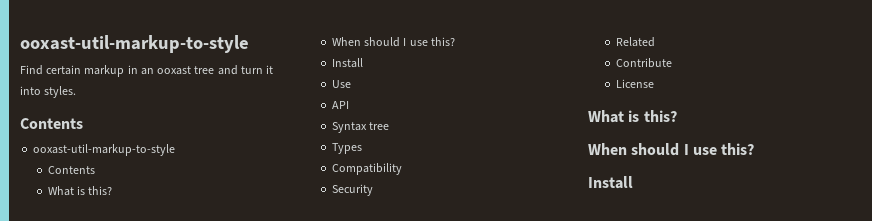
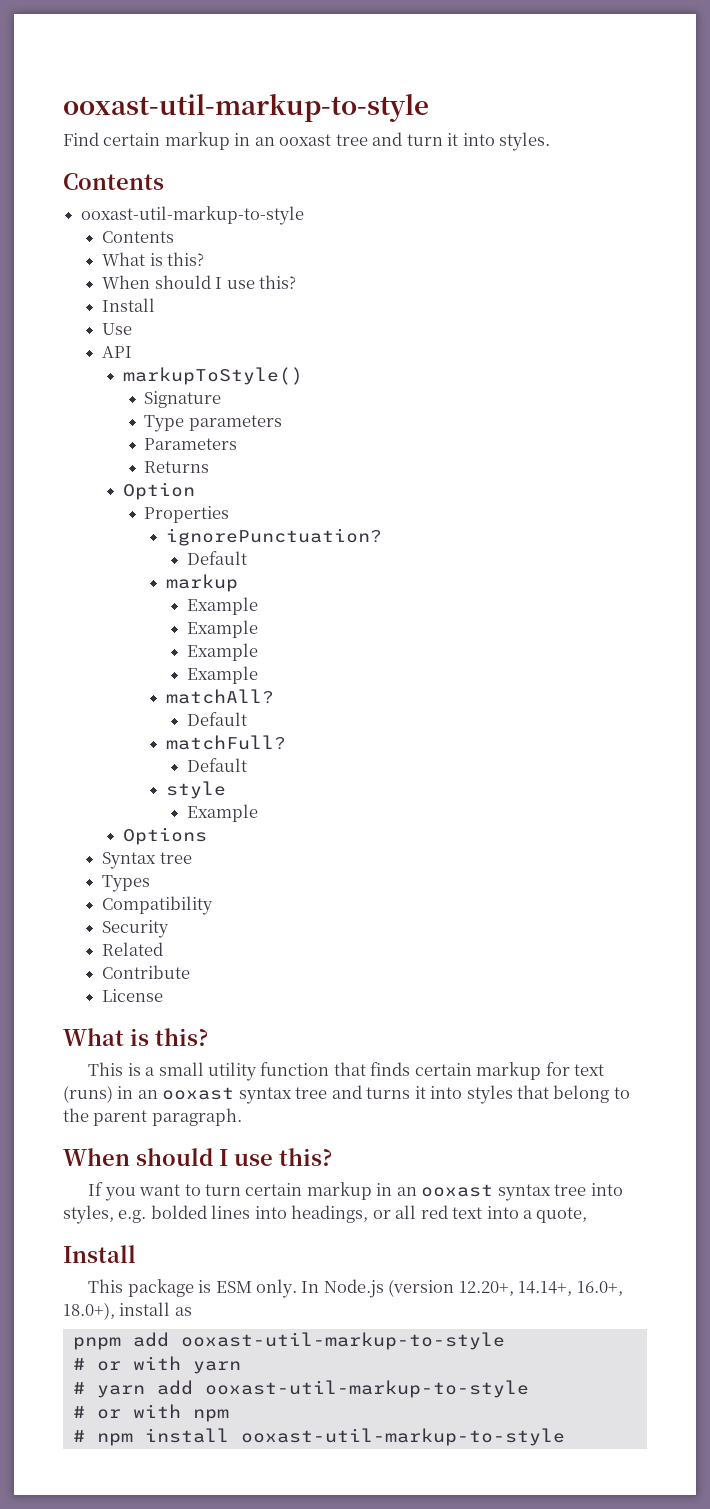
+ markupToStyle()
+ Signature
+ Type parameters
+ Parameters
+ Returns
+ Option
+ Properties
+ ignorePunctuation?
+ Default
+ markup
+ Example
+ Example
+ Example
+ Example
+ matchAll?
+ Default
+ matchFull?
+ Default
+ style
+ Example
+ Options
  License
  What is this?
+ This is a small utility function that finds certain markup for text (runs) in an ooxast syntax tree and turns it into styles that belong to the parent paragraph.
  When should I use this?
+ If you want to turn certain markup in an ooxast syntax tree into styles, e.g. bolded lines into headings, or all red text into a quote,
  Install
+ This package is ESM only. In Node.js (version 12.20+, 14.14+, 16.0+, 18.0+), install as
+ pnpm add ooxast-util-markup-to-style
+ # or with yarn
+ # yarn add ooxast-util-markup-to-style
+ # or with npm
+ # npm install ooxast-util-markup-to-style

